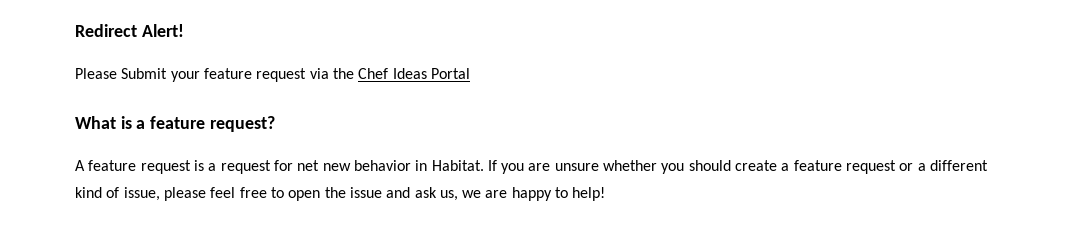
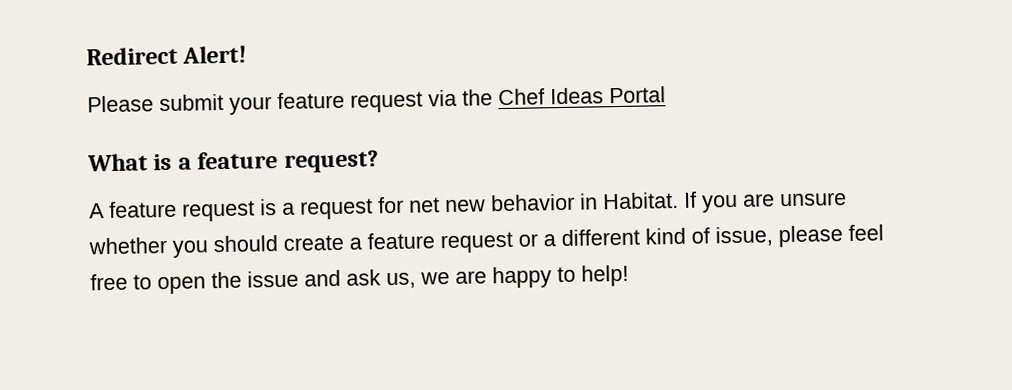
- Please Submit your feature request via the Chef Ideas Portal
+ Please submit your feature request via the Chef Ideas Portal

